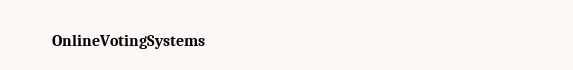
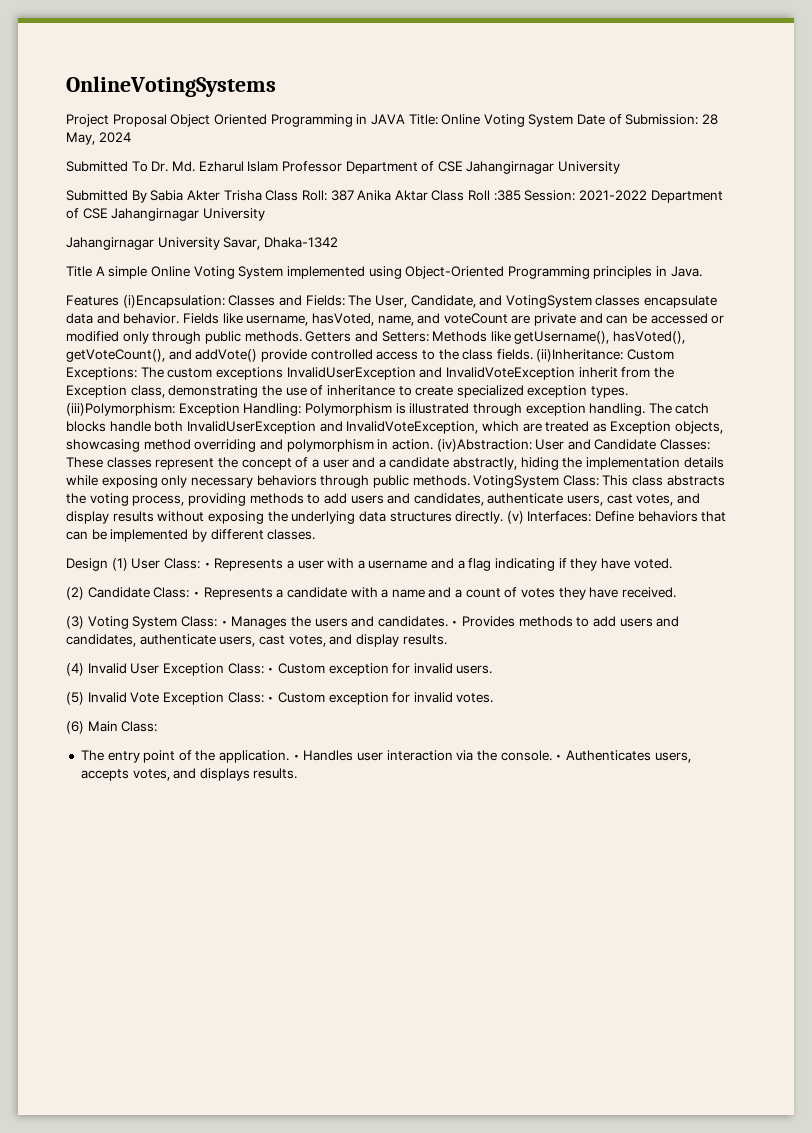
+ Project Proposal Object Oriented Programming in JAVA Title: Online Voting System Date of Submission: 28 May, 2024
+ Submitted To Dr. Md. Ezharul Islam Professor Department of CSE Jahangirnagar University
+ Submitted By Sabia Akter Trisha Class Roll: 387 Anika Aktar Class Roll :385 Session: 2021-2022 Department of CSE Jahangirnagar University
+ Jahangirnagar University Savar, Dhaka-1342
+ Title A simple Online Voting System implemented using Object-Oriented Programming principles in Java.
+ Features (i)Encapsulation: Classes and Fields: The User, Candidate, and VotingSystem classes encapsulate data and behavior. Fields like username, hasVoted, name, and voteCount are private and can be accessed or modified only through public methods. Getters and Setters: Methods like getUsername(), hasVoted(), getVoteCount(), and addVote() provide controlled access to the class fields. (ii)Inheritance: Custom Exceptions: The custom exceptions InvalidUserException and InvalidVoteException inherit from the Exception class, demonstrating the use of inheritance to create specialized exception types. (iii)Polymorphism: Exception Handling: Polymorphism is illustrated through exception handling. The catch blocks handle both InvalidUserException and InvalidVoteException, which are treated as Exception objects, showcasing method overriding and polymorphism in action. (iv)Abstraction: User and Candidate Classes: These classes represent the concept of a user and a candidate abstractly, hiding the implementation details while exposing only necessary behaviors through public methods. VotingSystem Class: This class abstracts the voting process, providing methods to add users and candidates, authenticate users, cast votes, and display results without exposing the underlying data structures directly. (v) Interfaces: Define behaviors that can be implemented by different classes.
+ Design (1) User Class: • Represents a user with a username and a flag indicating if they have voted.
+ (2) Candidate Class: • Represents a candidate with a name and a count of votes they have received.
+ (3) Voting System Class: • Manages the users and candidates. • Provides methods to add users and candidates, authenticate users, cast votes, and display results.
+ (4) Invalid User Exception Class: • Custom exception for invalid users.
+ (5) Invalid Vote Exception Class: • Custom exception for invalid votes.
+ (6) Main Class:
+ The entry point of the application. • Handles user interaction via the console. • Authenticates users, accepts votes, and displays results.

